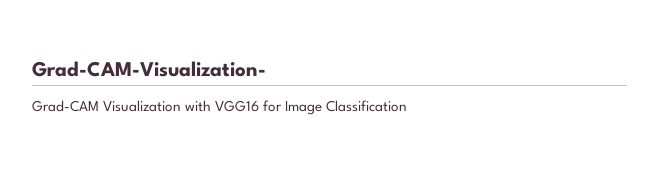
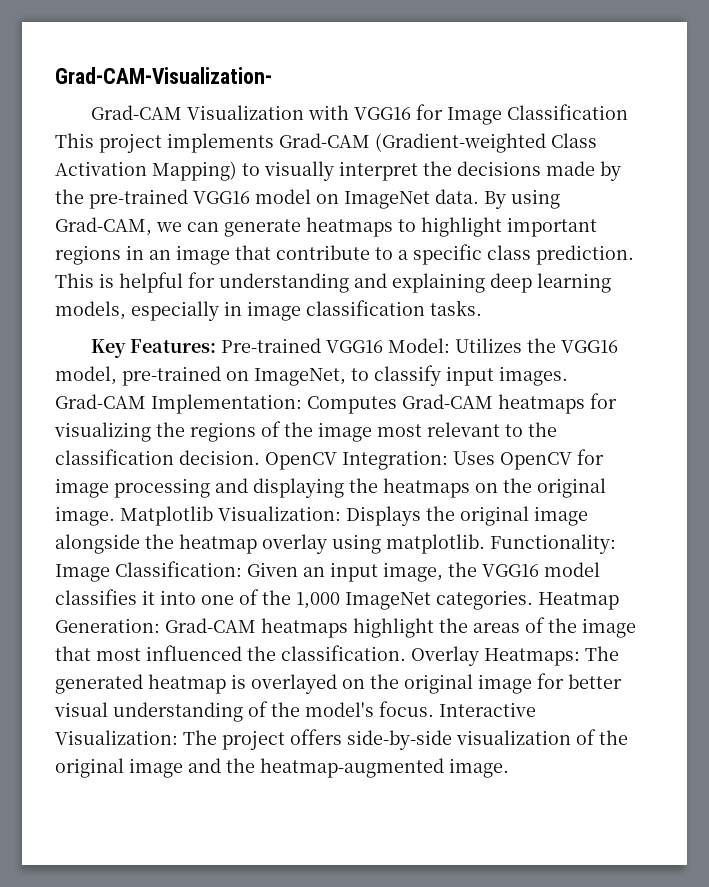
- Grad-CAM Visualization with VGG16 for Image Classification
+ Grad-CAM Visualization with VGG16 for Image Classification This project implements Grad-CAM (Gradient-weighted Class Activation Mapping) to visually interpret the decisions made by the pre-trained VGG16 model on ImageNet data. By using Grad-CAM, we can generate heatmaps to highlight important regions in an image that contribute to a specific class prediction. This is helpful for understanding and explaining deep learning models, especially in image classification tasks.
+ Key Features: Pre-trained VGG16 Model: Utilizes the VGG16 model, pre-trained on ImageNet, to classify input images. Grad-CAM Implementation: Computes Grad-CAM heatmaps for visualizing the regions of the image most relevant to the classification decision. OpenCV Integration: Uses OpenCV for image processing and displaying the heatmaps on the original image. Matplotlib Visualization: Displays the original image alongside the heatmap overlay using matplotlib. Functionality: Image Classification: Given an input image, the VGG16 model classifies it into one of the 1,000 ImageNet categories. Heatmap Generation: Grad-CAM heatmaps highlight the areas of the image that most influenced the classification. Overlay Heatmaps: The generated heatmap is overlayed on the original image for better visual understanding of the model's focus. Interactive Visualization: The project offers side-by-side visualization of the original image and the heatmap-augmented image.

